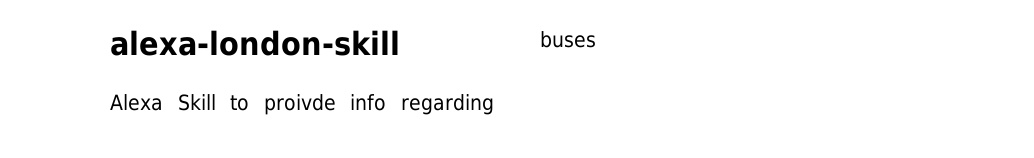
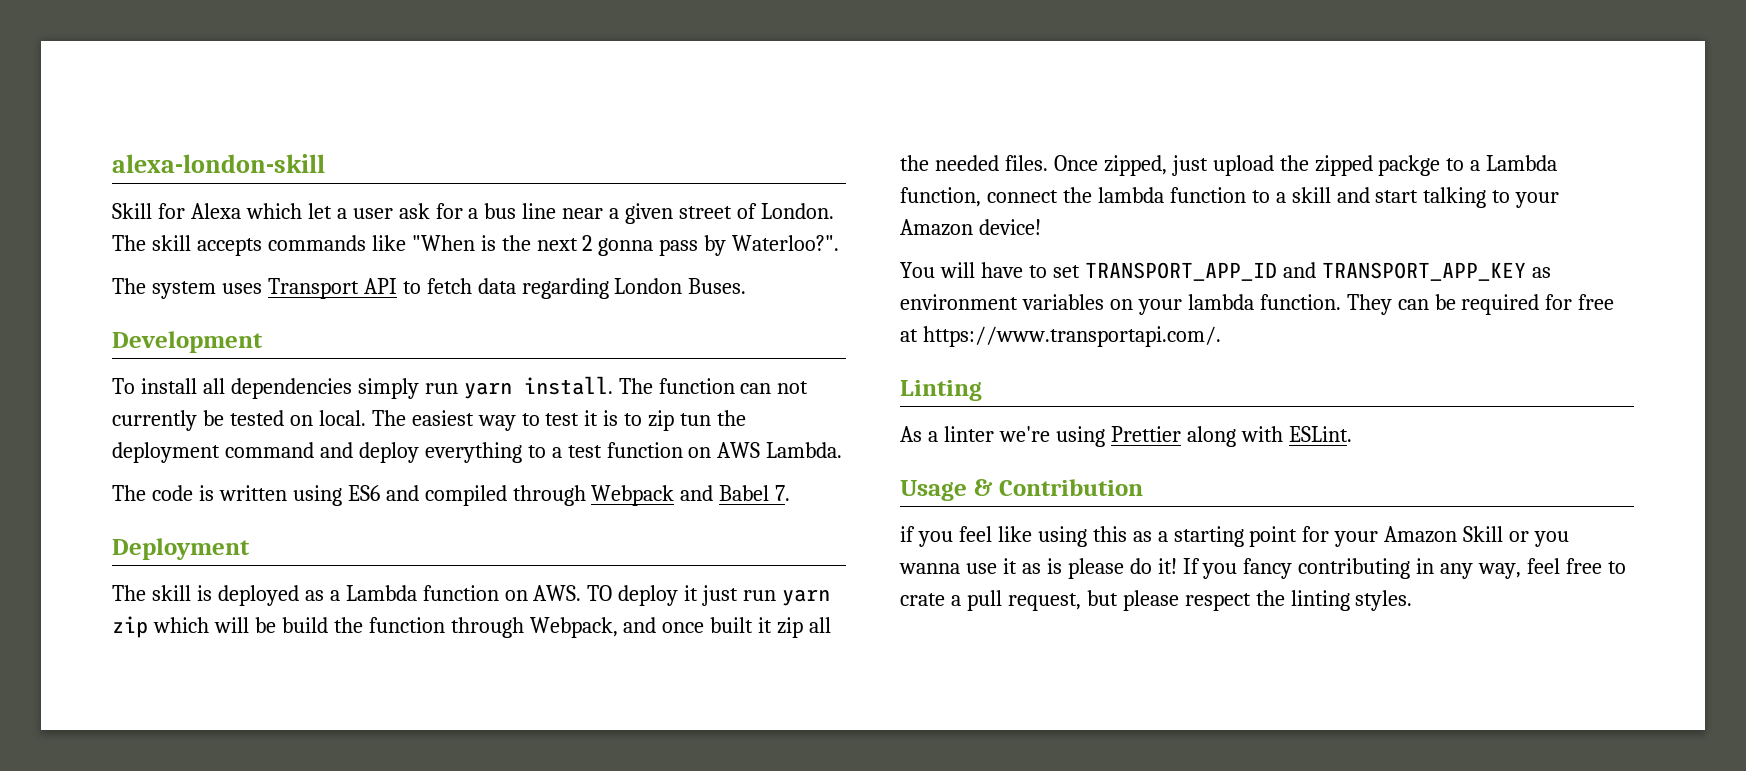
- Alexa Skill to proivde info regarding buses
+ Skill for Alexa which let a user ask for a bus line near a given street of London. The skill accepts commands like "When is the next 2 gonna pass by Waterloo?".
+ The system uses Transport API to fetch data regarding London Buses.
+ Development
+ To install all dependencies simply run yarn install. The function can not currently be tested on local. The easiest way to test it is to zip tun the deployment command and deploy everything to a test function on AWS Lambda.
+ The code is written using ES6 and compiled through Webpack and Babel 7.
+ Deployment
+ The skill is deployed as a Lambda function on AWS. TO deploy it just run yarn zip which will be build the function through Webpack, and once built it zip all the needed files. Once zipped, just upload the zipped packge to a Lambda function, connect the lambda function to a skill and start talking to your Amazon device!
+ You will have to set TRANSPORT_APP_ID and TRANSPORT_APP_KEY as environment variables on your lambda function. They can be required for free at https://www.transportapi.com/.
+ Linting
+ As a linter we're using Prettier along with ESLint.
+ Usage & Contribution
+ if you feel like using this as a starting point for your Amazon Skill or you wanna use it as is please do it! If you fancy contributing in any way, feel free to crate a pull request, but please respect the linting styles.

